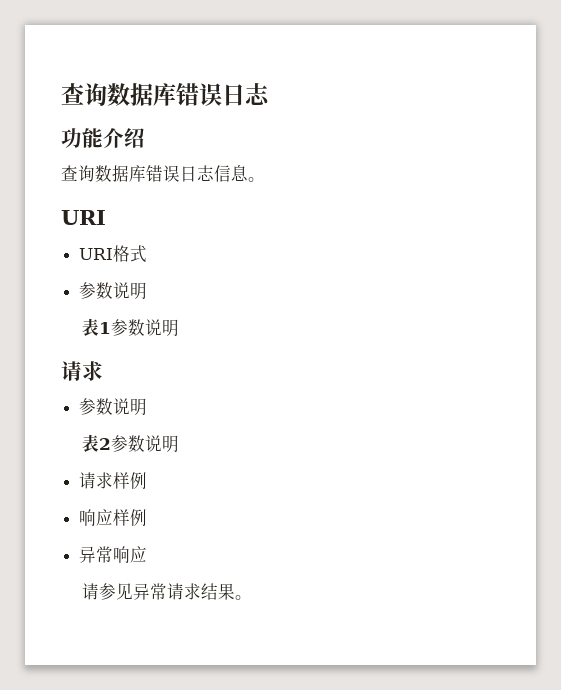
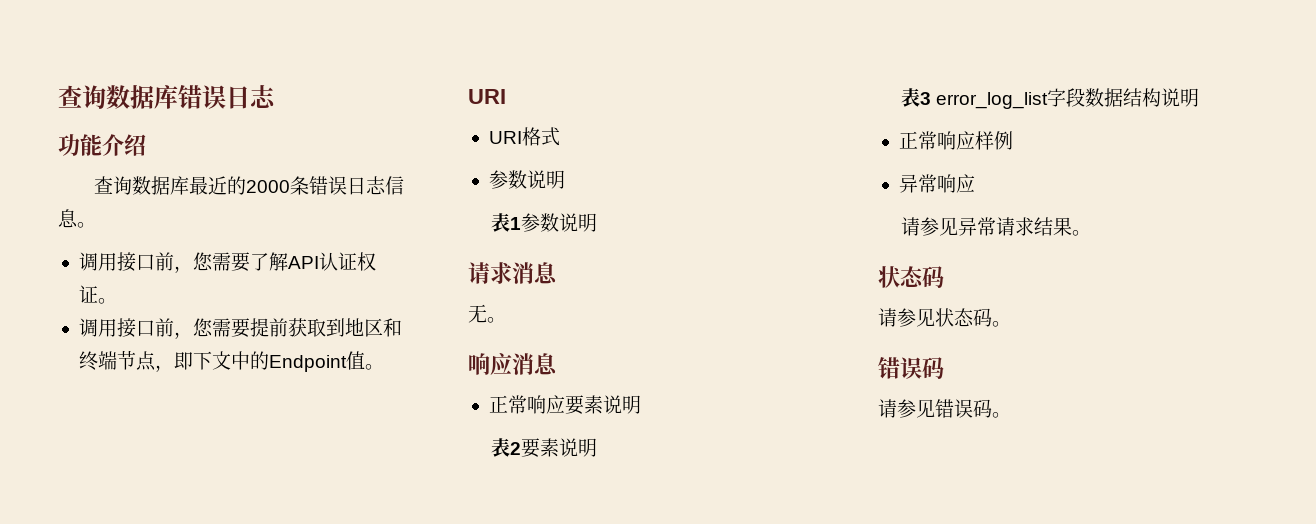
- 查询数据库错误日志信息。
+ 查询数据库最近的2000条错误日志信息。
+ 调用接口前，您需要了解API认证权证。
+ 调用接口前，您需要提前获取到地区和终端节点，即下文中的Endpoint值。
  表1参数说明
- 请求
- 参数说明
+ 请求消息
+ 无。
+ 响应消息
+ 正常响应要素说明
- 表2参数说明
- 请求样例
- 响应样例
+ 表2要素说明
+ 表3 error_log_list字段数据结构说明
+ 正常响应样例
  请参见异常请求结果。
+ 状态码
+ 请参见状态码。
+ 错误码
+ 请参见错误码。

